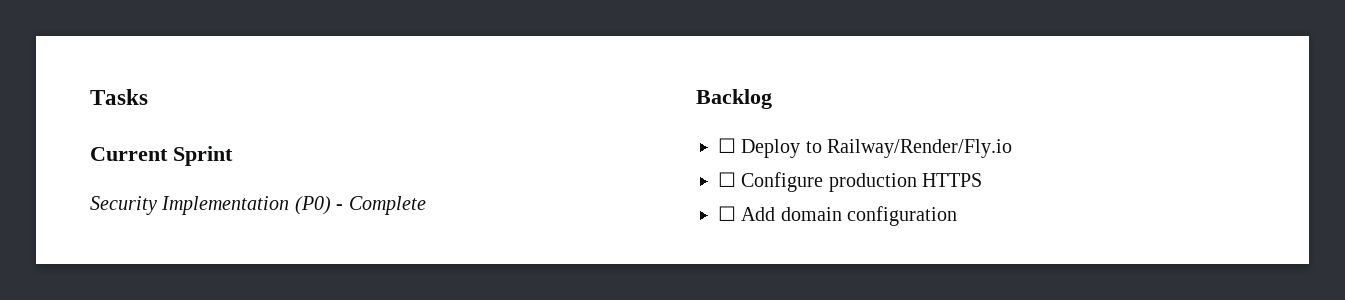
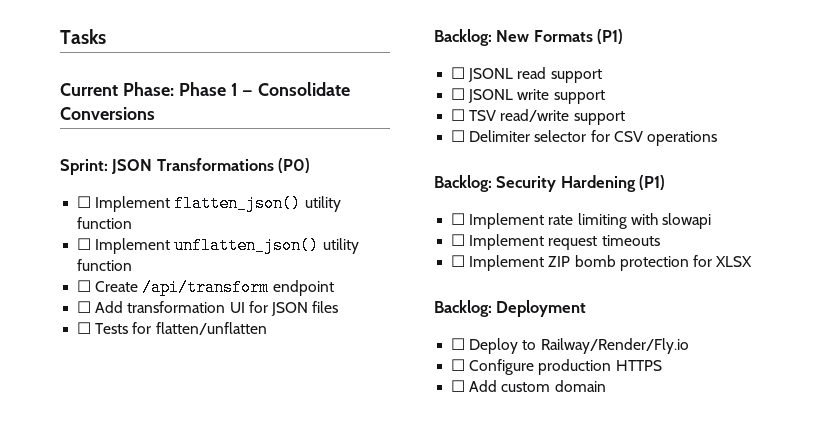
- Current Sprint
- Security Implementation (P0) - Complete
- Backlog
+ Current Phase: Phase 1 — Consolidate Conversions
+ Sprint: JSON Transformations (P0)
+ ☐ Implement flatten_json() utility function
+ ☐ Implement unflatten_json() utility function
+ ☐ Create /api/transform endpoint
+ ☐ Add transformation UI for JSON files
+ ☐ Tests for flatten/unflatten
+ Backlog: New Formats (P1)
+ ☐ JSONL read support
+ ☐ JSONL write support
+ ☐ TSV read/write support
+ ☐ Delimiter selector for CSV operations
+ Backlog: Security Hardening (P1)
+ ☐ Implement rate limiting with slowapi
+ ☐ Implement request timeouts
+ ☐ Implement ZIP bomb protection for XLSX
+ Backlog: Deployment
- ☐ Add domain configuration
+ ☐ Add custom domain

